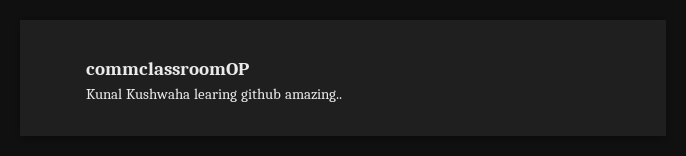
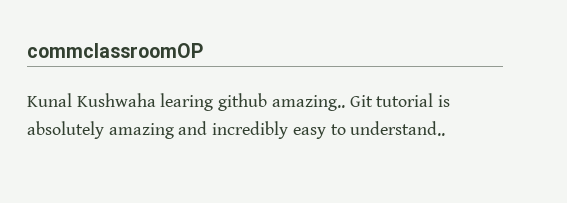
+ Git tutorial is absolutely amazing and incredibly easy to understand..

